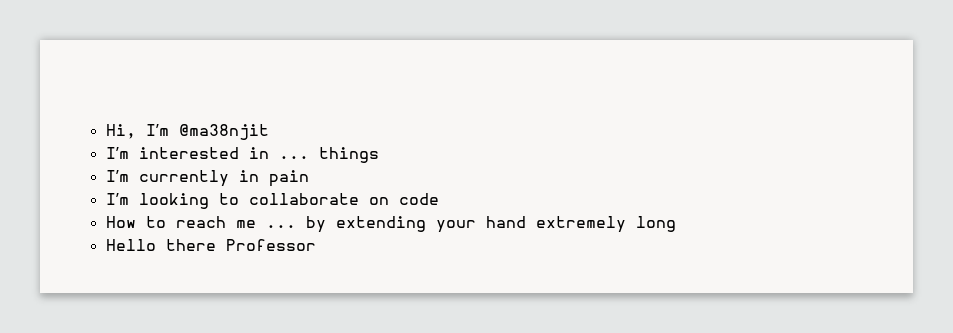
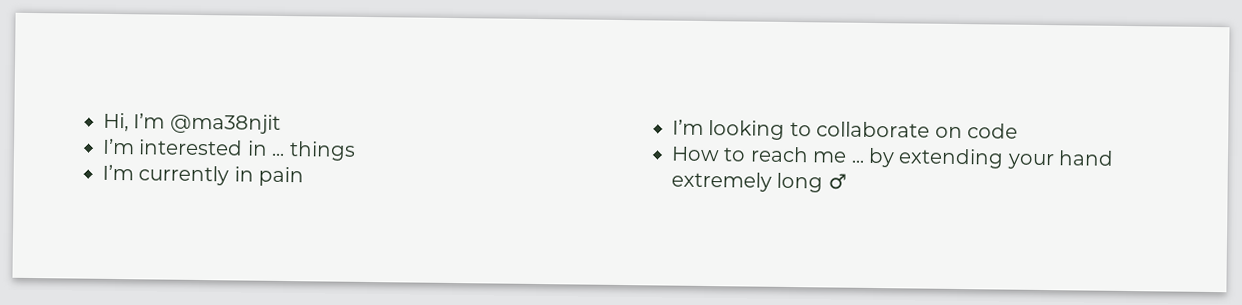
- How to reach me ... by extending your hand extremely long
- Hello there Professor
+ How to reach me ... by extending your hand extremely long ♂

